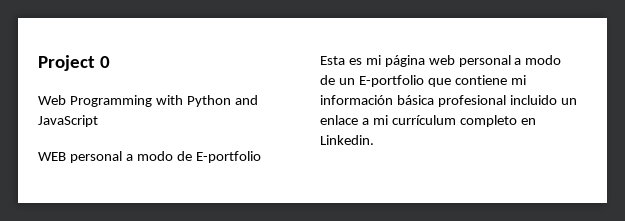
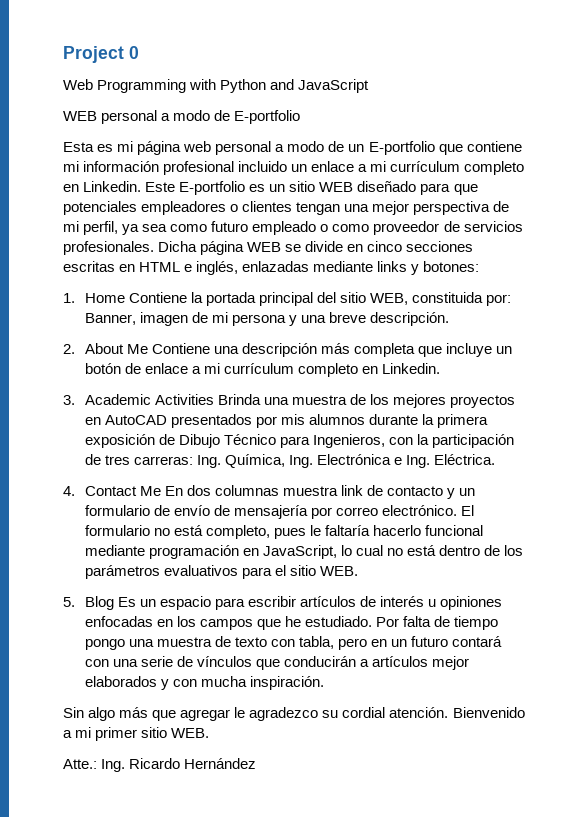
- Esta es mi página web personal a modo de un E-portfolio que contiene mi información básica profesional incluido un enlace a mi currículum completo en Linkedin.
+ Esta es mi página web personal a modo de un E-portfolio que contiene mi información profesional incluido un enlace a mi currículum completo en Linkedin.
+ Este E-portfolio es un sitio WEB diseñado para que potenciales empleadores o clientes tengan una mejor perspectiva de mi perfil, ya sea como futuro empleado o como proveedor de servicios profesionales. Dicha página WEB se divide en cinco secciones escritas en HTML e inglés, enlazadas mediante links y botones:
+ 1. Home Contiene la portada principal del sitio WEB, constituida por: Banner, imagen de mi persona y una breve descripción.
+ 2. About Me Contiene una descripción más completa que incluye un botón de enlace a mi currículum completo en Linkedin.
+ 3. Academic Activities Brinda una muestra de los mejores proyectos en AutoCAD presentados por mis alumnos durante la primera exposición de Dibujo Técnico para Ingenieros, con la participación de tres carreras: Ing. Química, Ing. Electrónica e Ing. Eléctrica.
+ 4. Contact Me En dos columnas muestra link de contacto y un formulario de envío de mensajería por correo electrónico. El formulario no está completo, pues le faltaría hacerlo funcional mediante programación en JavaScript, lo cual no está dentro de los parámetros evaluativos para el sitio WEB.
+ 5. Blog Es un espacio para escribir artículos de interés u opiniones enfocadas en los campos que he estudiado. Por falta de tiempo pongo una muestra de texto con tabla, pero en un futuro contará con una serie de vínculos que conducirán a artículos mejor elaborados y con mucha inspiración.
+ Sin algo más que agregar le agradezco su cordial atención. Bienvenido a mi primer sitio WEB.
+ Atte.: Ing. Ricardo Hernández

